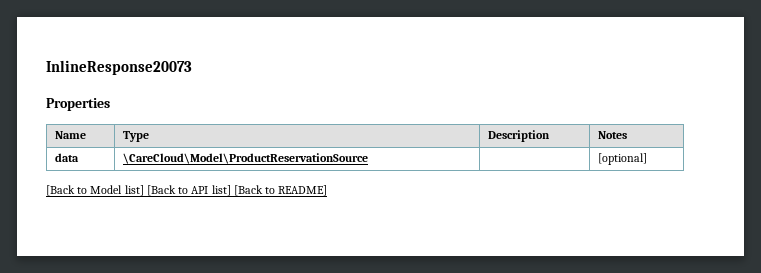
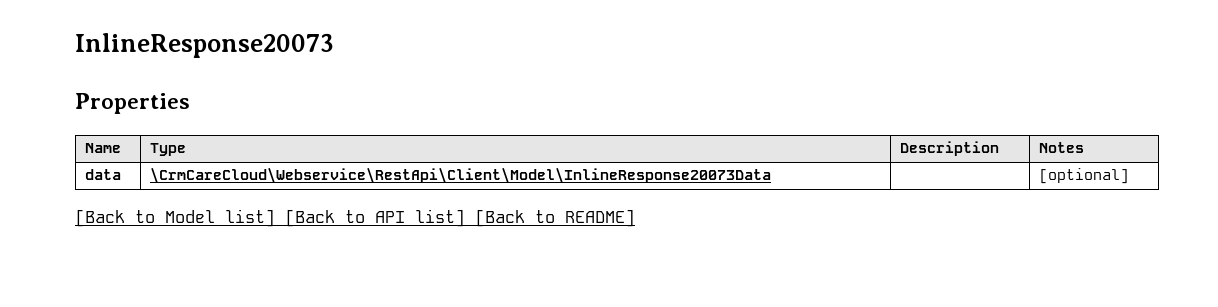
- data | \CareCloud\Model\ProductReservationSource | | [optional]
+ data | \CrmCareCloud\Webservice\RestApi\Client\Model\InlineResponse20073Data | | [optional]

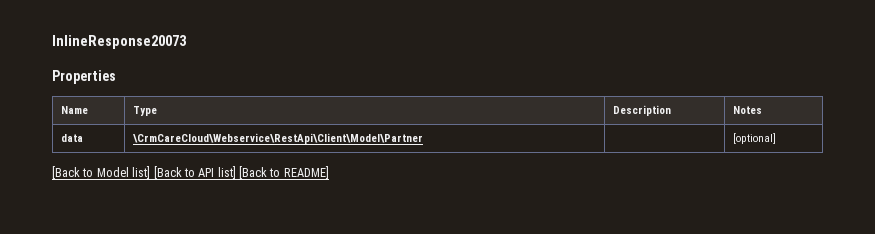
- data | \CrmCareCloud\Webservice\RestApi\Client\Model\InlineResponse20073Data | | [optional]
+ data | \CrmCareCloud\Webservice\RestApi\Client\Model\Partner | | [optional]

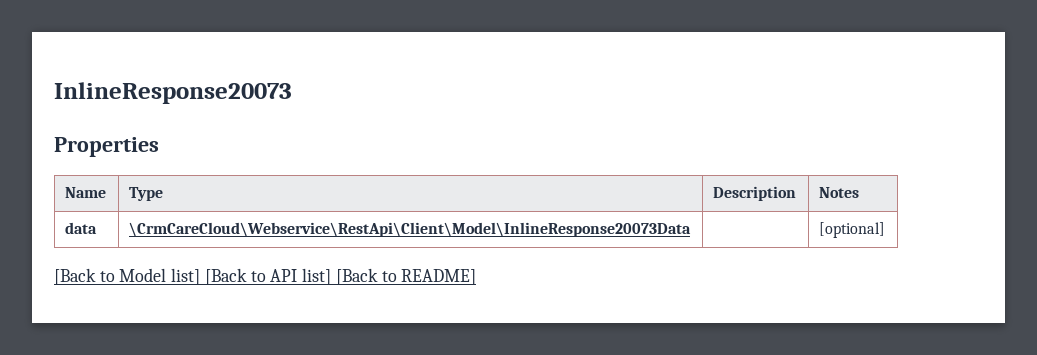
- data | \CrmCareCloud\Webservice\RestApi\Client\Model\Partner | | [optional]
+ data | \CrmCareCloud\Webservice\RestApi\Client\Model\InlineResponse20073Data | | [optional]

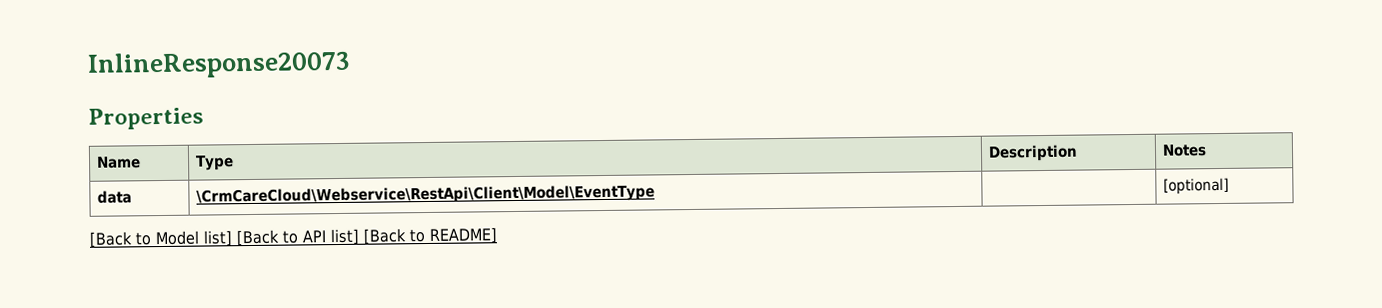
- data | \CrmCareCloud\Webservice\RestApi\Client\Model\InlineResponse20073Data | | [optional]
+ data | \CrmCareCloud\Webservice\RestApi\Client\Model\EventType | | [optional]

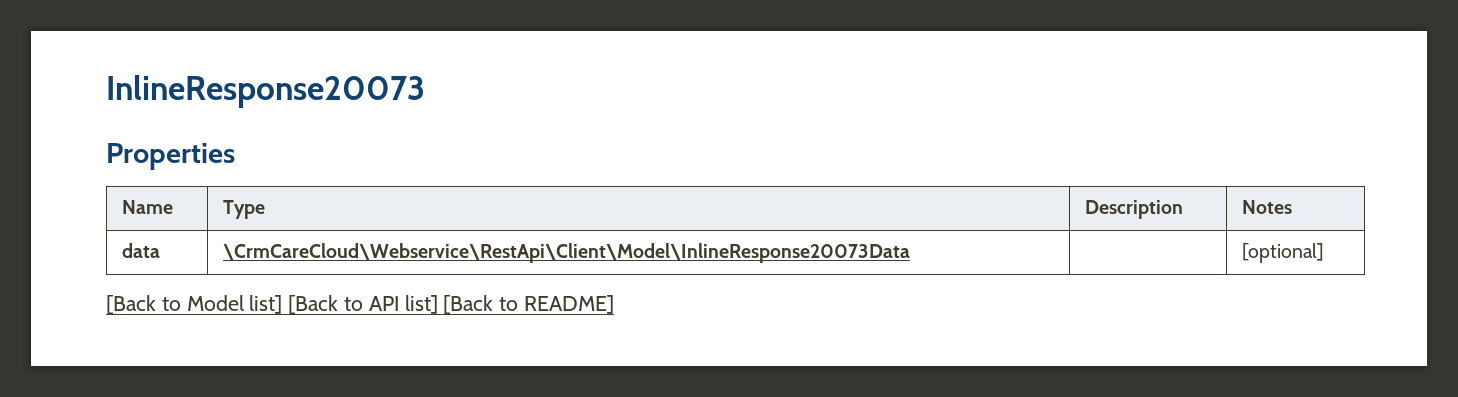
- data | \CrmCareCloud\Webservice\RestApi\Client\Model\EventType | | [optional]
+ data | \CrmCareCloud\Webservice\RestApi\Client\Model\InlineResponse20073Data | | [optional]

